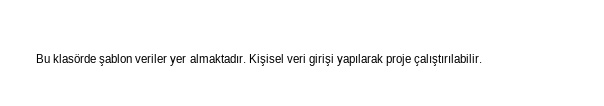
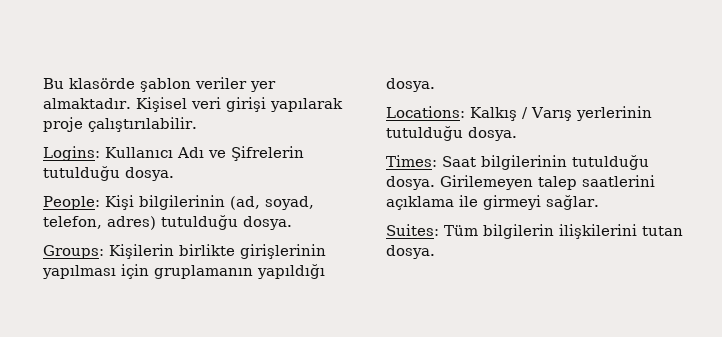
+ Logins: Kullanıcı Adı ve Şifrelerin tutulduğu dosya.
+ People: Kişi bilgilerinin (ad, soyad, telefon, adres) tutulduğu dosya.
+ Groups: Kişilerin birlikte girişlerinin yapılması için gruplamanın yapıldığı dosya.
+ Locations: Kalkış / Varış yerlerinin tutulduğu dosya.
+ Times: Saat bilgilerinin tutulduğu dosya. Girilemeyen talep saatlerini açıklama ile girmeyi sağlar.
+ Suites: Tüm bilgilerin ilişkilerini tutan dosya.

